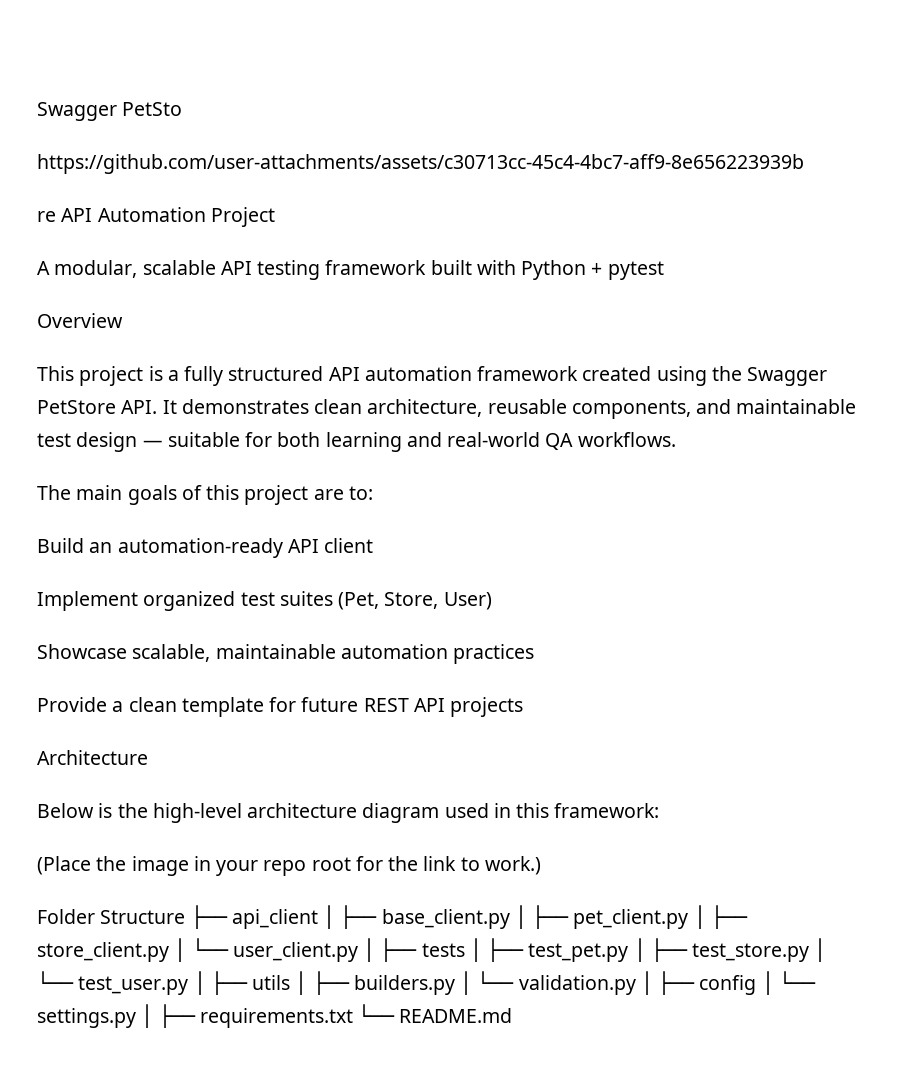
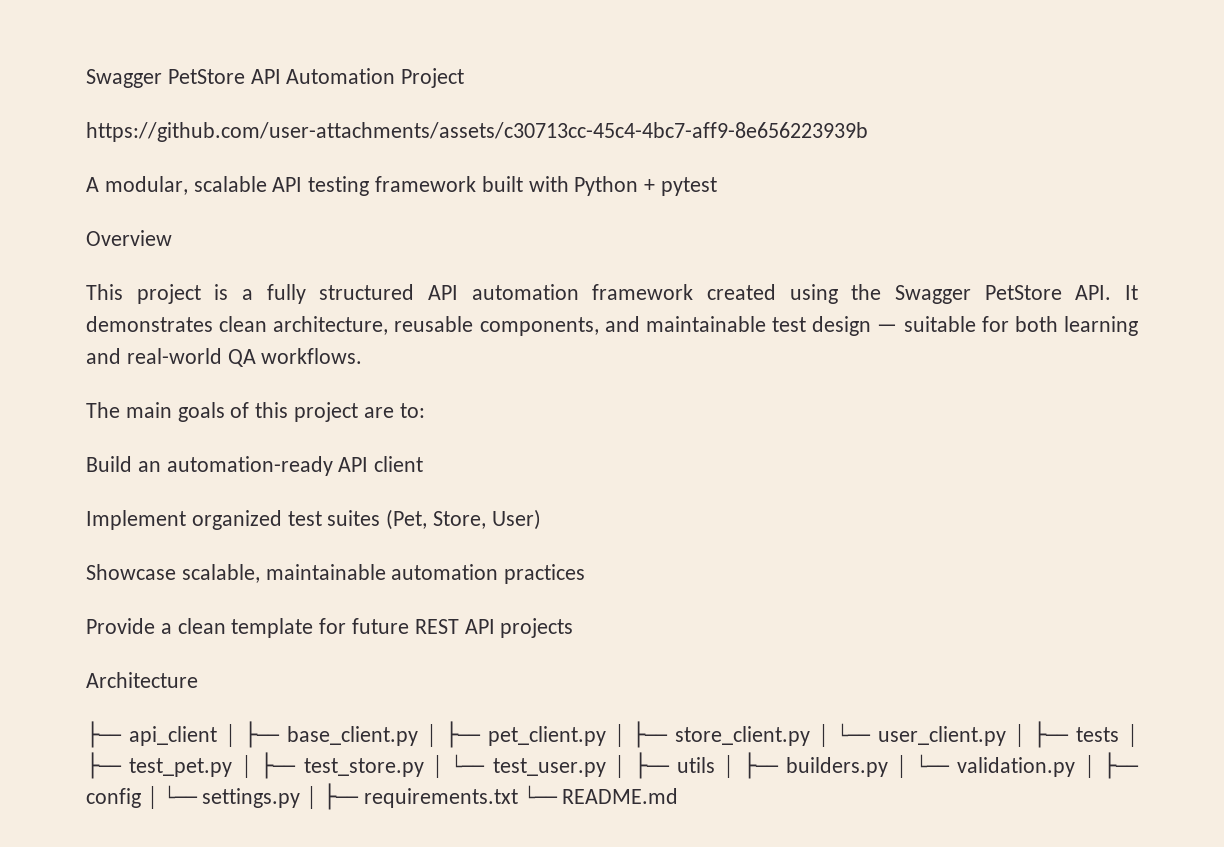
- Swagger PetSto
- https://github.com/user-attachments/assets/c30713cc-45c4-4bc7-aff9-8e656223939b
- re API Automation Project
+ Swagger PetStore API Automation Project
+ https://github.com/user-attachments/assets/c30713cc-45c4-4bc7-aff9-8e656223939b
- Below is the high-level architecture diagram used in this framework:
- (Place the image in your repo root for the link to work.)
- Folder Structure ├── api_client │ ├── base_client.py │ ├── pet_client.py │ ├── store_client.py │ └── user_client.py │ ├── tests │ ├── test_pet.py │ ├── test_store.py │ └── test_user.py │ ├── utils │ ├── builders.py │ └── validation.py │ ├── config │ └── settings.py │ ├── requirements.txt └── README.md
+ ├── api_client │ ├── base_client.py │ ├── pet_client.py │ ├── store_client.py │ └── user_client.py │ ├── tests │ ├── test_pet.py │ ├── test_store.py │ └── test_user.py │ ├── utils │ ├── builders.py │ └── validation.py │ ├── config │ └── settings.py │ ├── requirements.txt └── README.md

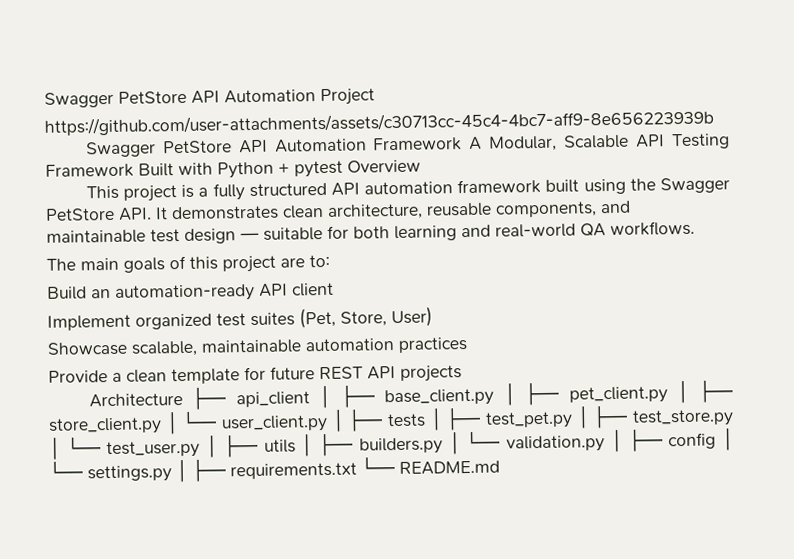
- A modular, scalable API testing framework built with Python + pytest
- Overview
+ Swagger PetStore API Automation Framework A Modular, Scalable API Testing Framework Built with Python + pytest Overview
- This project is a fully structured API automation framework created using the Swagger PetStore API. It demonstrates clean architecture, reusable components, and maintainable test design — suitable for both learning and real-world QA workflows.
+ This project is a fully structured API automation framework built using the Swagger PetStore API. It demonstrates clean architecture, reusable components, and maintainable test design — suitable for both learning and real-world QA workflows.
- Architecture
- ├── api_client │ ├── base_client.py │ ├── pet_client.py │ ├── store_client.py │ └── user_client.py │ ├── tests │ ├── test_pet.py │ ├── test_store.py │ └── test_user.py │ ├── utils │ ├── builders.py │ └── validation.py │ ├── config │ └── settings.py │ ├── requirements.txt └── README.md
+ Architecture ├── api_client │ ├── base_client.py │ ├── pet_client.py │ ├── store_client.py │ └── user_client.py │ ├── tests │ ├── test_pet.py │ ├── test_store.py │ └── test_user.py │ ├── utils │ ├── builders.py │ └── validation.py │ ├── config │ └── settings.py │ ├── requirements.txt └── README.md

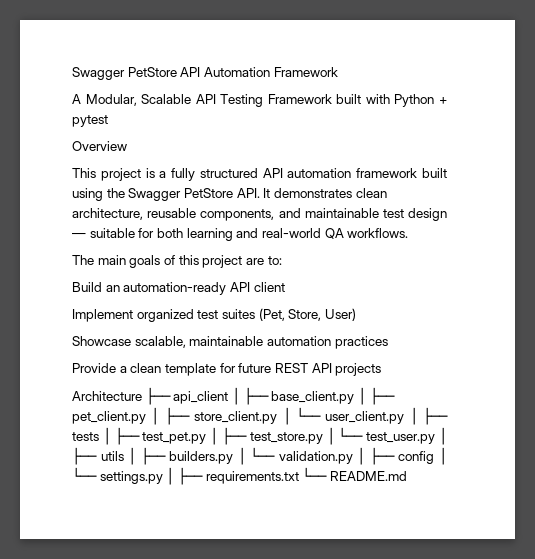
- Swagger PetStore API Automation Project
- https://github.com/user-attachments/assets/c30713cc-45c4-4bc7-aff9-8e656223939b
- Swagger PetStore API Automation Framework A Modular, Scalable API Testing Framework Built with Python + pytest Overview
+ Swagger PetStore API Automation Framework
+ A Modular, Scalable API Testing Framework built with Python + pytest
+ Overview

